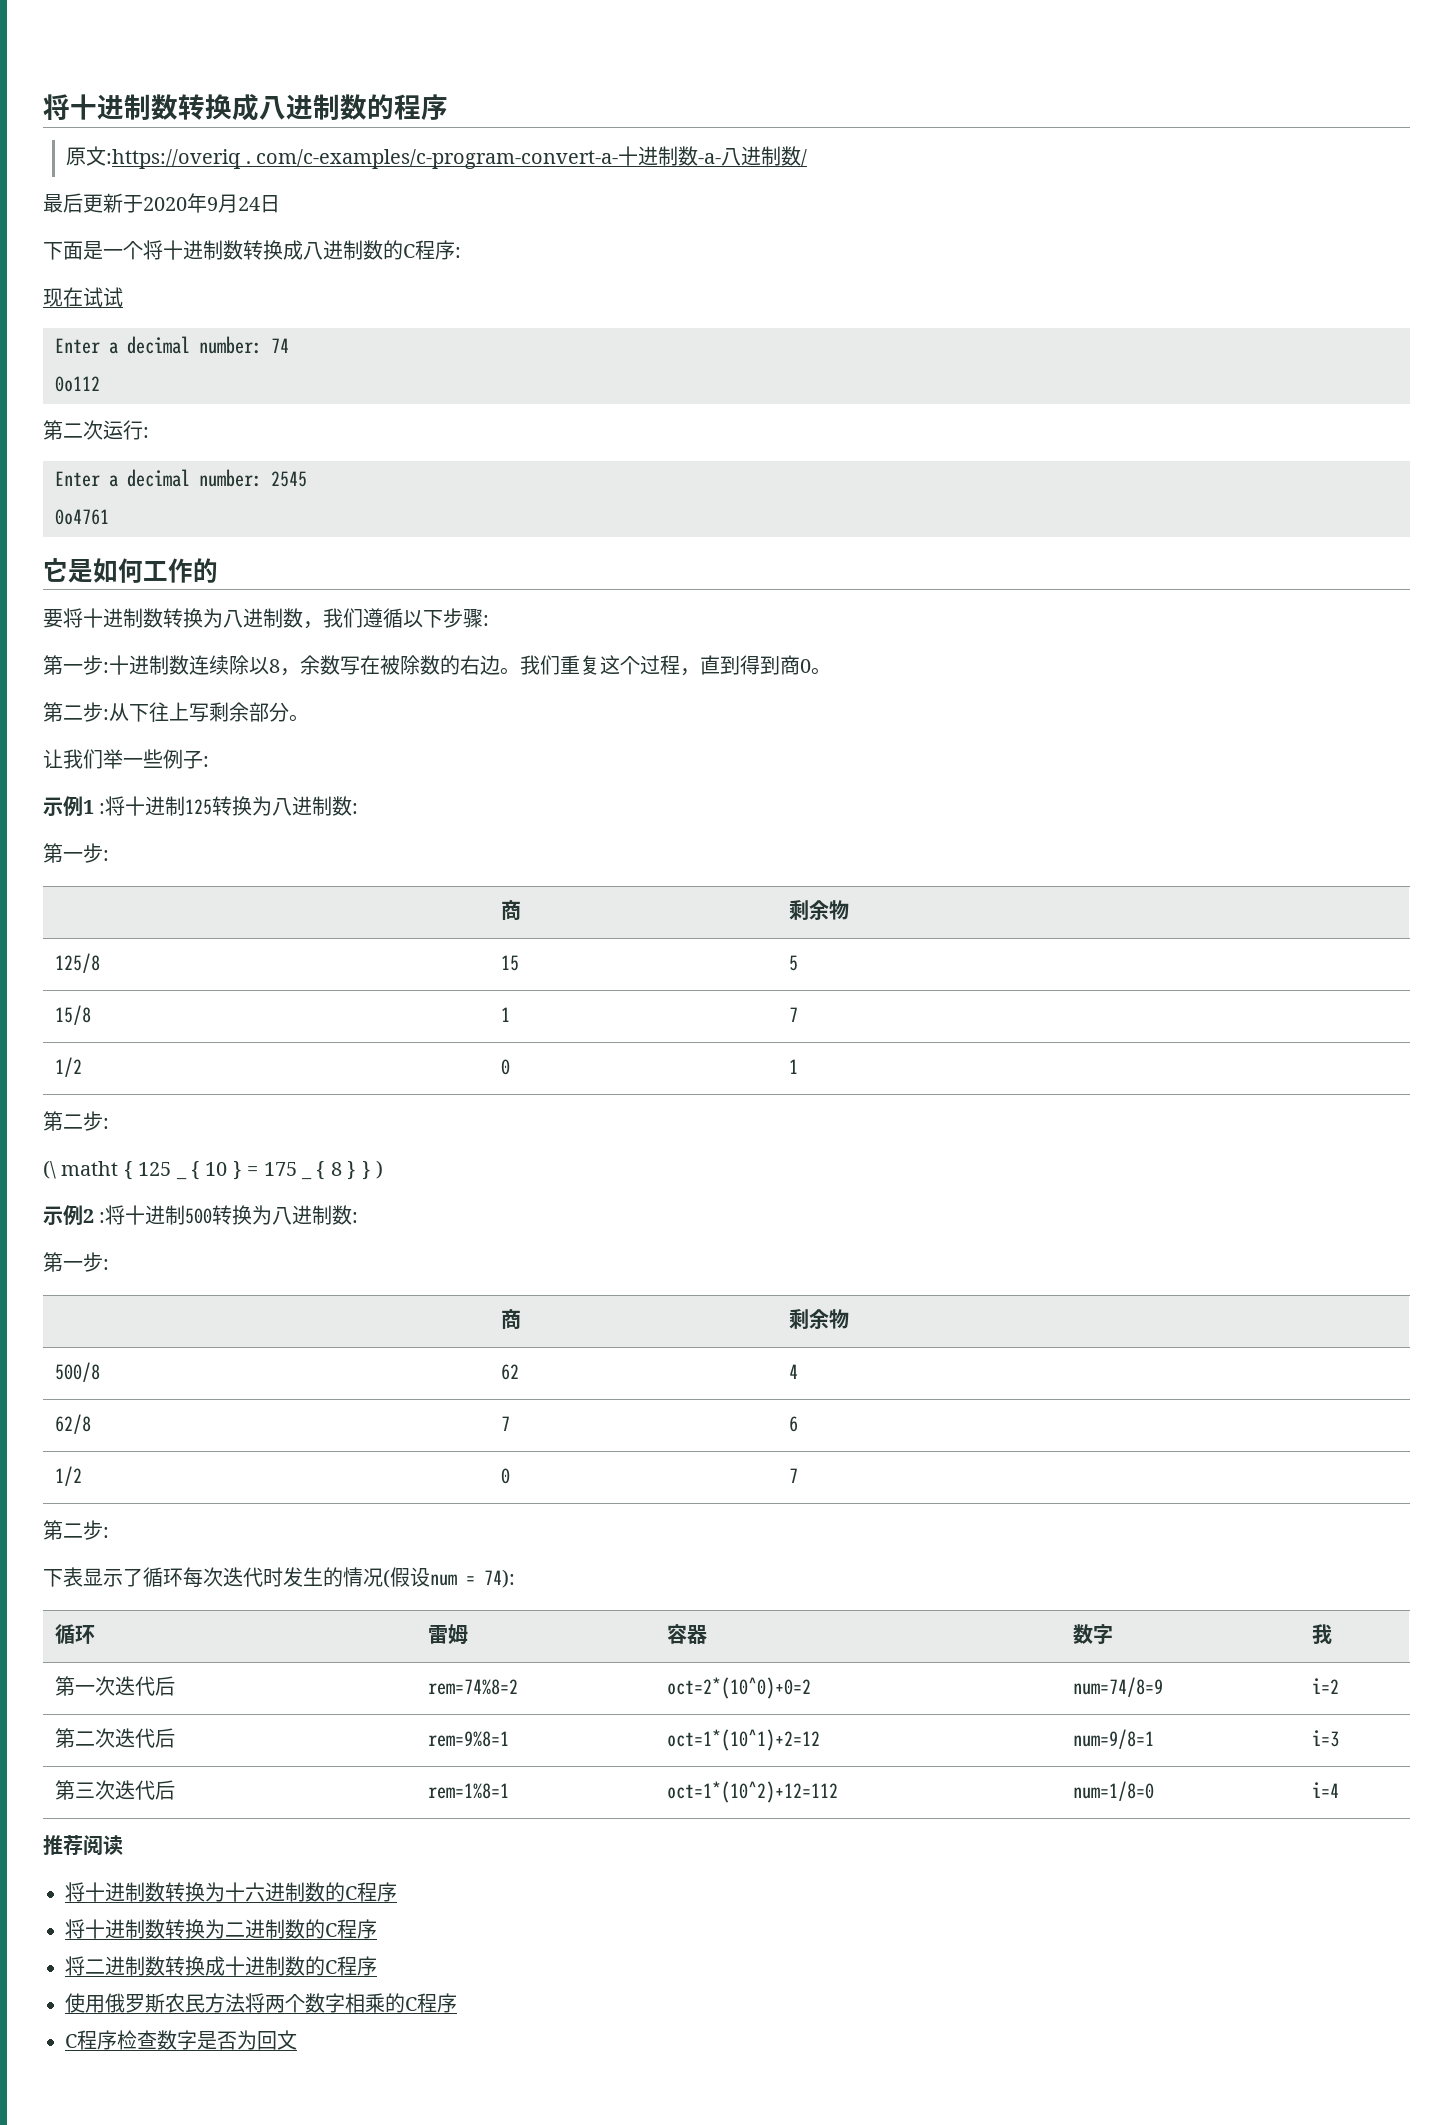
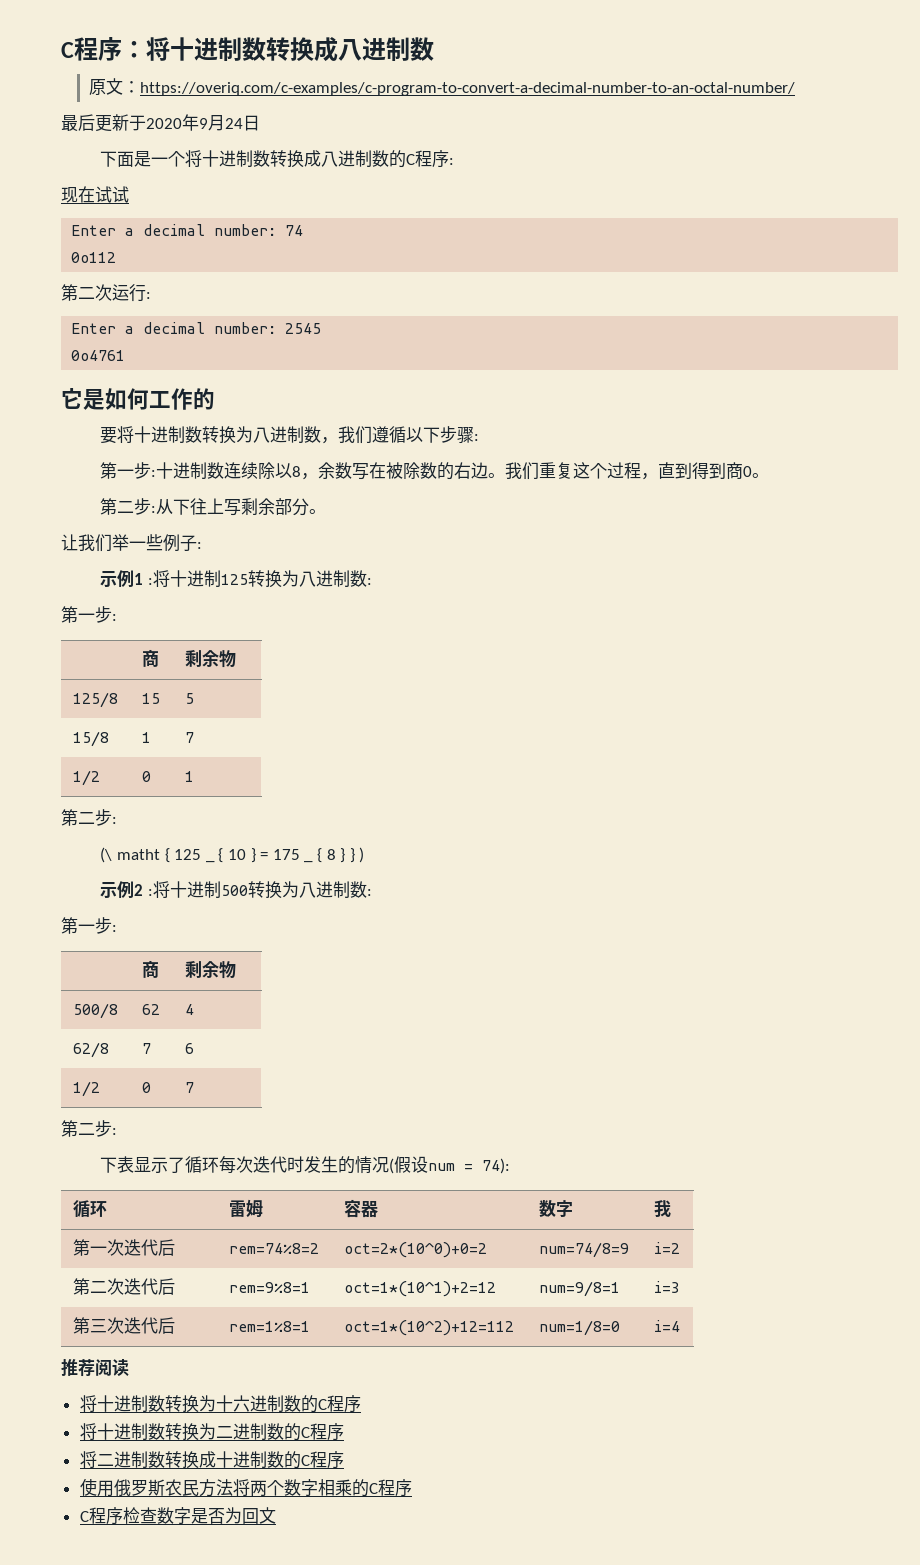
- 将十进制数转换成八进制数的程序
+ C程序：将十进制数转换成八进制数
- 原文:https://overiq . com/c-examples/c-program-convert-a-十进制数-a-八进制数/
+ 原文：https://overiq.com/c-examples/c-program-to-convert-a-decimal-number-to-an-octal-number/

